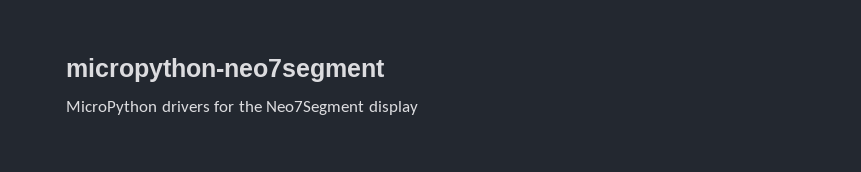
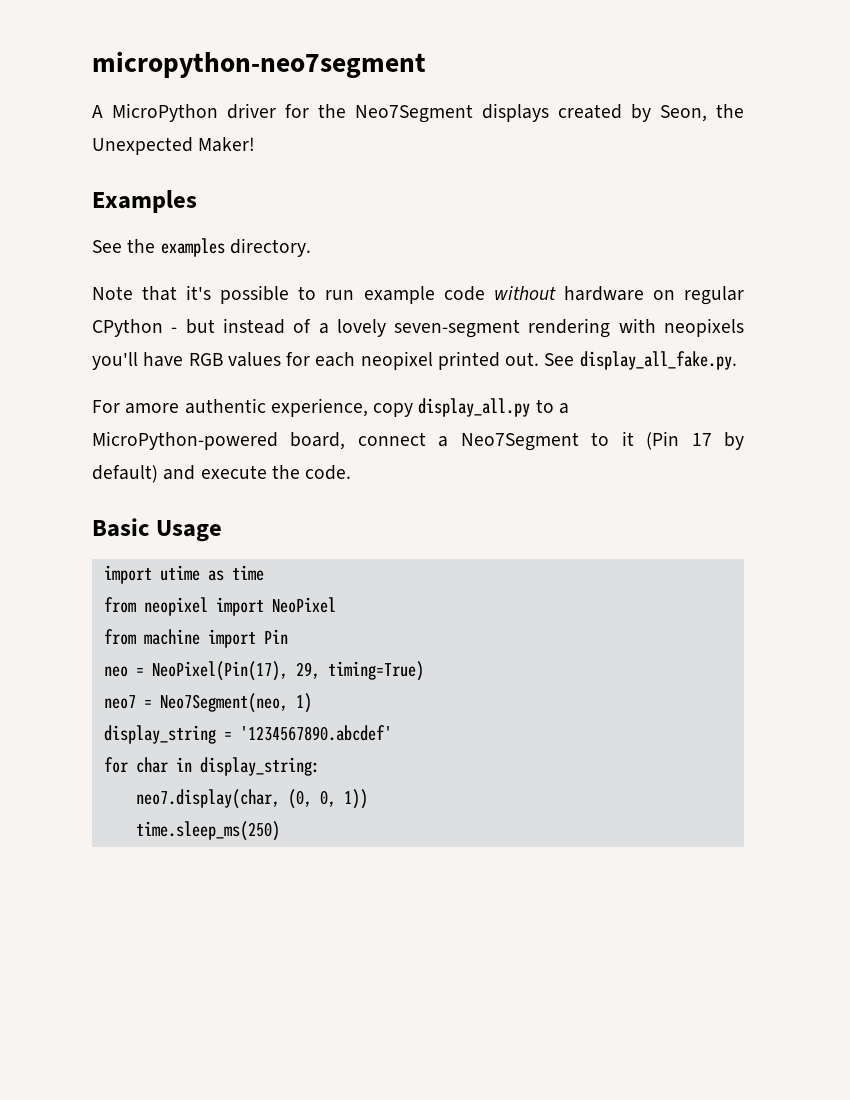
- MicroPython drivers for the Neo7Segment display
+ A MicroPython driver for the Neo7Segment displays created by Seon, the Unexpected Maker!
+ Examples
+ See the examples directory.
+ Note that it's possible to run example code without hardware on regular CPython - but instead of a lovely seven-segment rendering with neopixels you'll have RGB values for each neopixel printed out. See display_all_fake.py.
+ For amore authentic experience, copy display_all.py to a MicroPython-powered board, connect a Neo7Segment to it (Pin 17 by default) and execute the code.
+ Basic Usage
+ import utime as time
+ from neopixel import NeoPixel
+ from machine import Pin
+ neo = NeoPixel(Pin(17), 29, timing=True)
+ neo7 = Neo7Segment(neo, 1)
+ display_string = '1234567890.abcdef'
+ for char in display_string:
+ neo7.display(char, (0, 0, 1))
+ time.sleep_ms(250)

